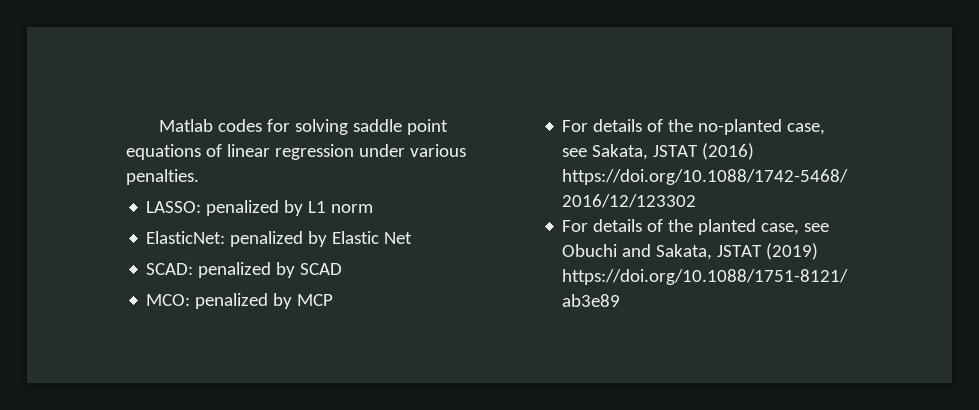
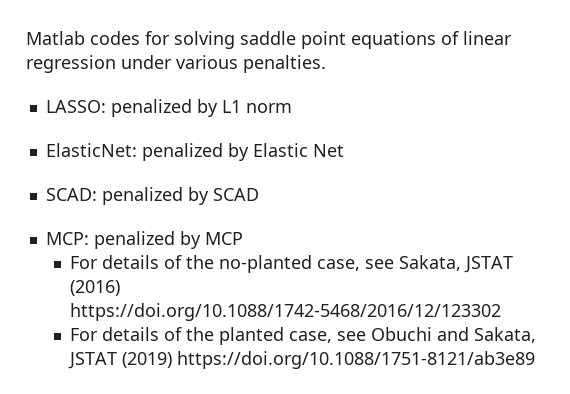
- MCO: penalized by MCP
+ MCP: penalized by MCP

